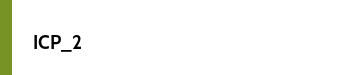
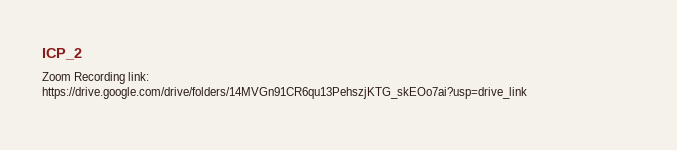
+ Zoom Recording link: https://drive.google.com/drive/folders/14MVGn91CR6qu13PehszjKTG_skEOo7ai?usp=drive_link

